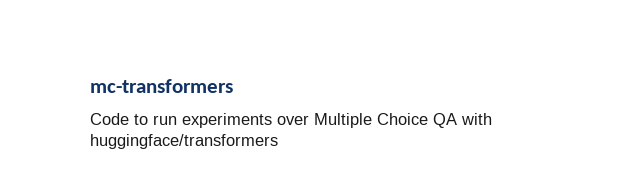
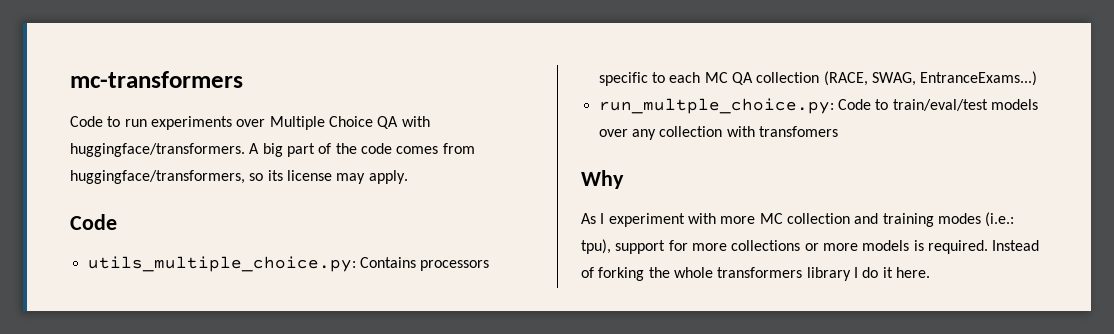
- Code to run experiments over Multiple Choice QA with huggingface/transformers
+ Code to run experiments over Multiple Choice QA with huggingface/transformers. A big part of the code comes from huggingface/transformers, so its license may apply.
+ Code
+ utils_multiple_choice.py: Contains processors specific to each MC QA collection (RACE, SWAG, EntranceExams...)
+ run_multple_choice.py: Code to train/eval/test models over any collection with transfomers
+ Why
+ As I experiment with more MC collection and training modes (i.e.: tpu), support for more collections or more models is required. Instead of forking the whole transformers library I do it here.

